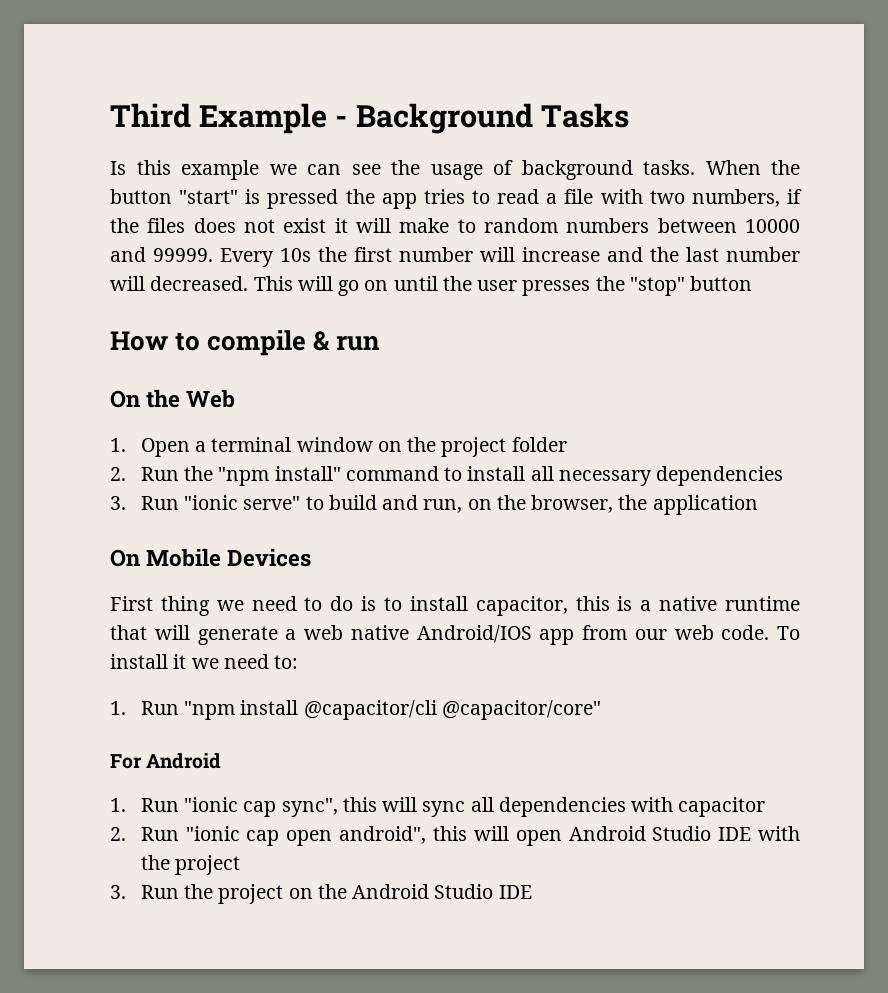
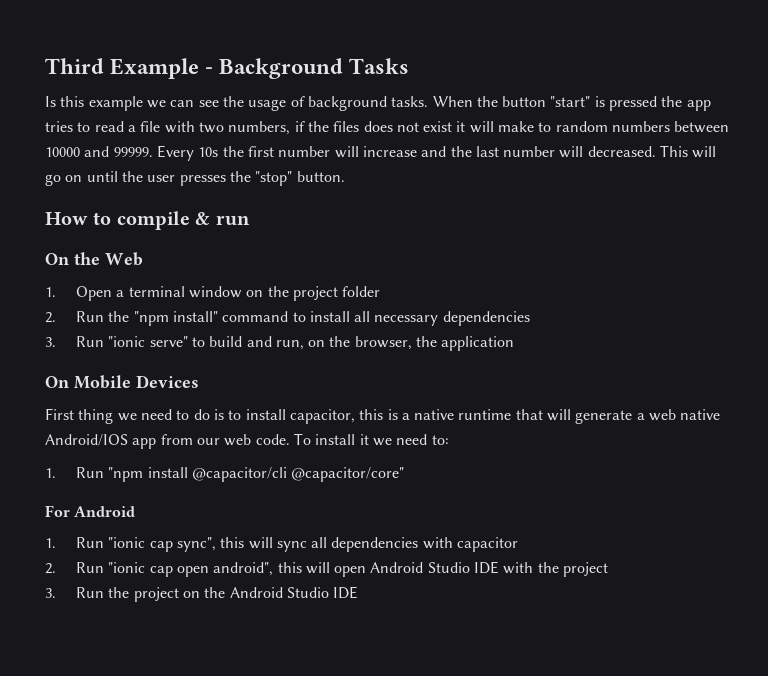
- This will go on until the user presses the "stop" button
+ This will go on until the user presses the "stop" button.

